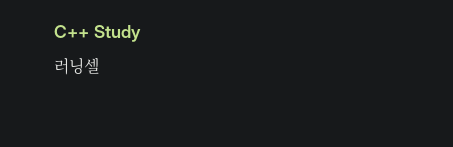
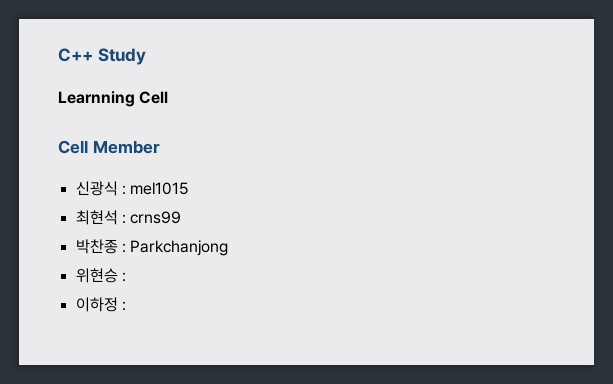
- 러닝셀
+ Learnning Cell
+ Cell Member
+ 신광식 : mel1015
+ 최현석 : crns99
+ 박찬종 : Parkchanjong
+ 위현승 :
+ 이하정 :

